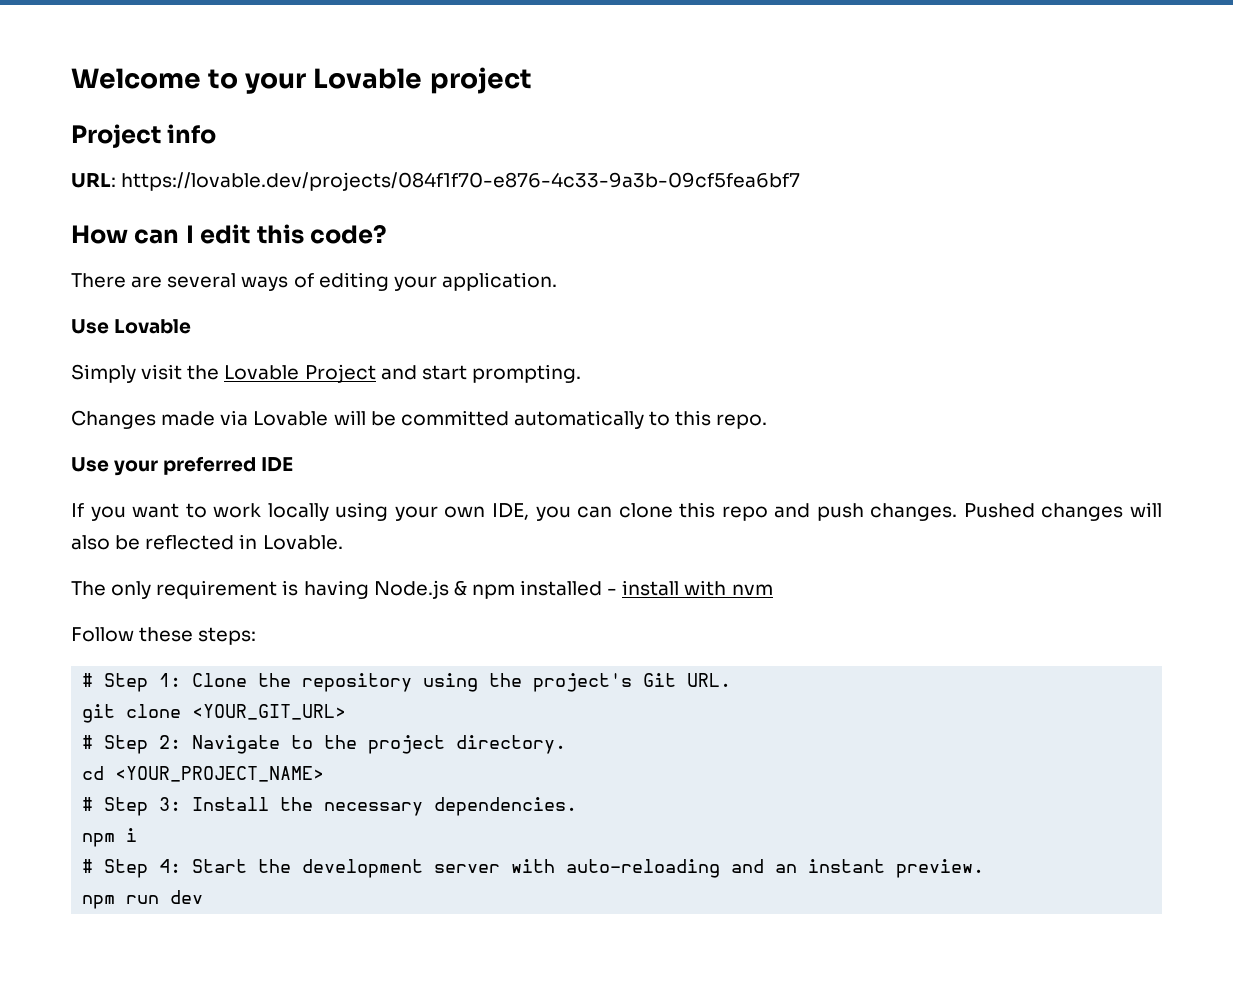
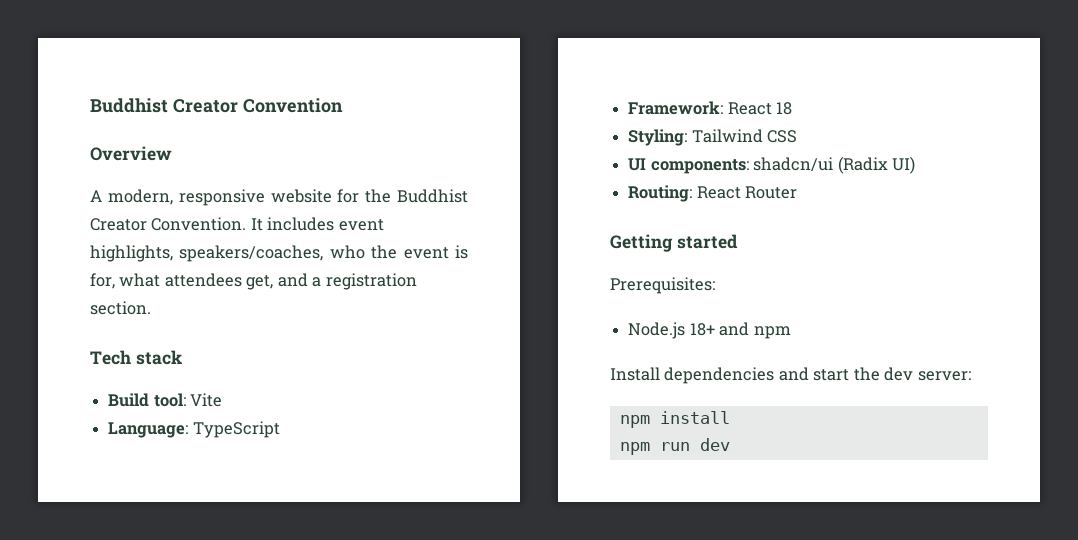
- Welcome to your Lovable project
- Project info
- URL: https://lovable.dev/projects/084f1f70-e876-4c33-9a3b-09cf5fea6bf7
- How can I edit this code?
- There are several ways of editing your application.
- Use Lovable
- Simply visit the Lovable Project and start prompting.
- Changes made via Lovable will be committed automatically to this repo.
- Use your preferred IDE
- If you want to work locally using your own IDE, you can clone this repo and push changes. Pushed changes will also be reflected in Lovable.
- The only requirement is having Node.js & npm installed - install with nvm
- Follow these steps:
- # Step 1: Clone the repository using the project's Git URL.
- git clone <YOUR_GIT_URL>
- # Step 2: Navigate to the project directory.
- cd <YOUR_PROJECT_NAME>
- # Step 3: Install the necessary dependencies.
- npm i
- # Step 4: Start the development server with auto-reloading and an instant preview.
+ Buddhist Creator Convention
+ Overview
+ A modern, responsive website for the Buddhist Creator Convention. It includes event highlights, speakers/coaches, who the event is for, what attendees get, and a registration section.
+ Tech stack
+ Build tool: Vite
+ Language: TypeScript
+ Framework: React 18
+ Styling: Tailwind CSS
+ UI components: shadcn/ui (Radix UI)
+ Routing: React Router
+ Getting started
+ Prerequisites:
+ Node.js 18+ and npm
+ Install dependencies and start the dev server:
+ npm install

